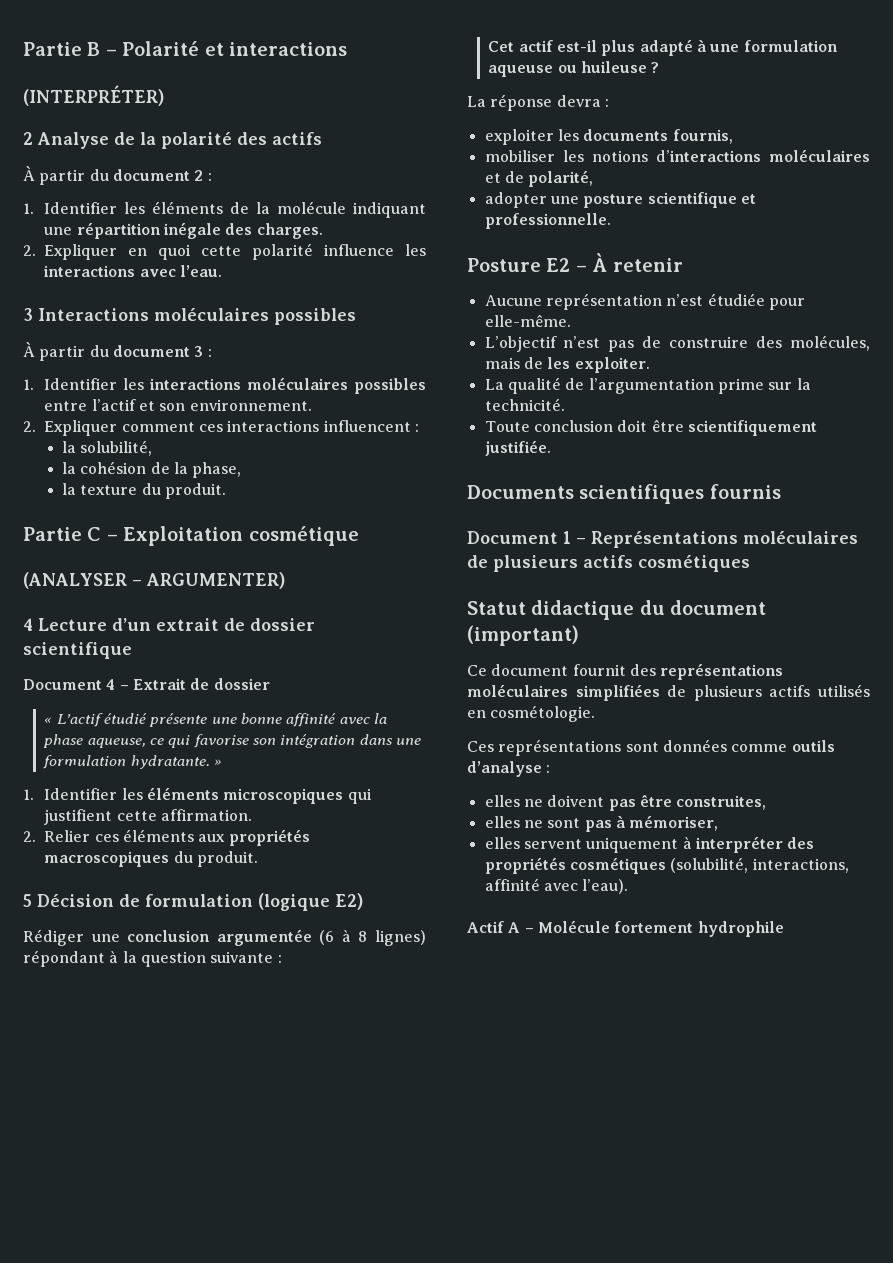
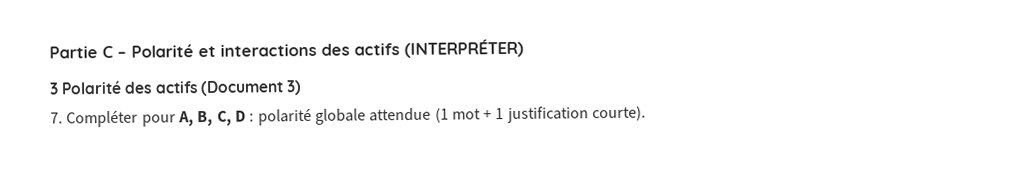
- Partie B – Polarité et interactions
- (INTERPRÉTER)
+ Partie C – Polarité et interactions des actifs (INTERPRÉTER)
- 2 Analyse de la polarité des actifs
- À partir du document 2 :
- 1. Identifier les éléments de la molécule indiquant une répartition inégale des charges.
- 2. Expliquer en quoi cette polarité influence les interactions avec l’eau.
- 3 Interactions moléculaires possibles
- À partir du document 3 :
- 1. Identifier les interactions moléculaires possibles entre l’actif et son environnement.
- 2. Expliquer comment ces interactions influencent :
- la solubilité,
- la cohésion de la phase,
- la texture du produit.
- Partie C – Exploitation cosmétique
- (ANALYSER – ARGUMENTER)
- 4 Lecture d’un extrait de dossier scientifique
- Document 4 – Extrait de dossier
- « L’actif étudié présente une bonne affinité avec la phase aqueuse, ce qui favorise son intégration dans une formulation hydratante. »
- 1. Identifier les éléments microscopiques qui justifient cette affirmation.
- 2. Relier ces éléments aux propriétés macroscopiques du produit.
- 5 Décision de formulation (logique E2)
- Rédiger une conclusion argumentée (6 à 8 lignes) répondant à la question suivante :
- Cet actif est-il plus adapté à une formulation aqueuse ou huileuse ?
- La réponse devra :
- exploiter les documents fournis,
- mobiliser les notions d’interactions moléculaires et de polarité,
- adopter une posture scientifique et professionnelle.
- Posture E2 – À retenir
- Aucune représentation n’est étudiée pour elle-même.
- L’objectif n’est pas de construire des molécules, mais de les exploiter.
- La qualité de l’argumentation prime sur la technicité.
- Toute conclusion doit être scientifiquement justifiée.
- Documents scientifiques fournis
- Document 1 – Représentations moléculaires de plusieurs actifs cosmétiques
- Statut didactique du document (important)
- Ce document fournit des représentations moléculaires simplifiées de plusieurs actifs utilisés en cosmétologie.
- Ces représentations sont données comme outils d’analyse :
- elles ne doivent pas être construites,
- elles ne sont pas à mémoriser,
- elles servent uniquement à interpréter des propriétés cosmétiques (solubilité, interactions, affinité avec l’eau).
- Actif A – Molécule fortement hydrophile
+ 3 Polarité des actifs (Document 3)
+ 7. Compléter pour A, B, C, D : polarité globale attendue (1 mot + 1 justification courte).

